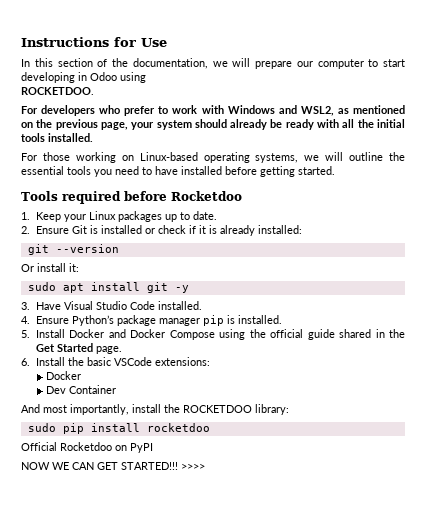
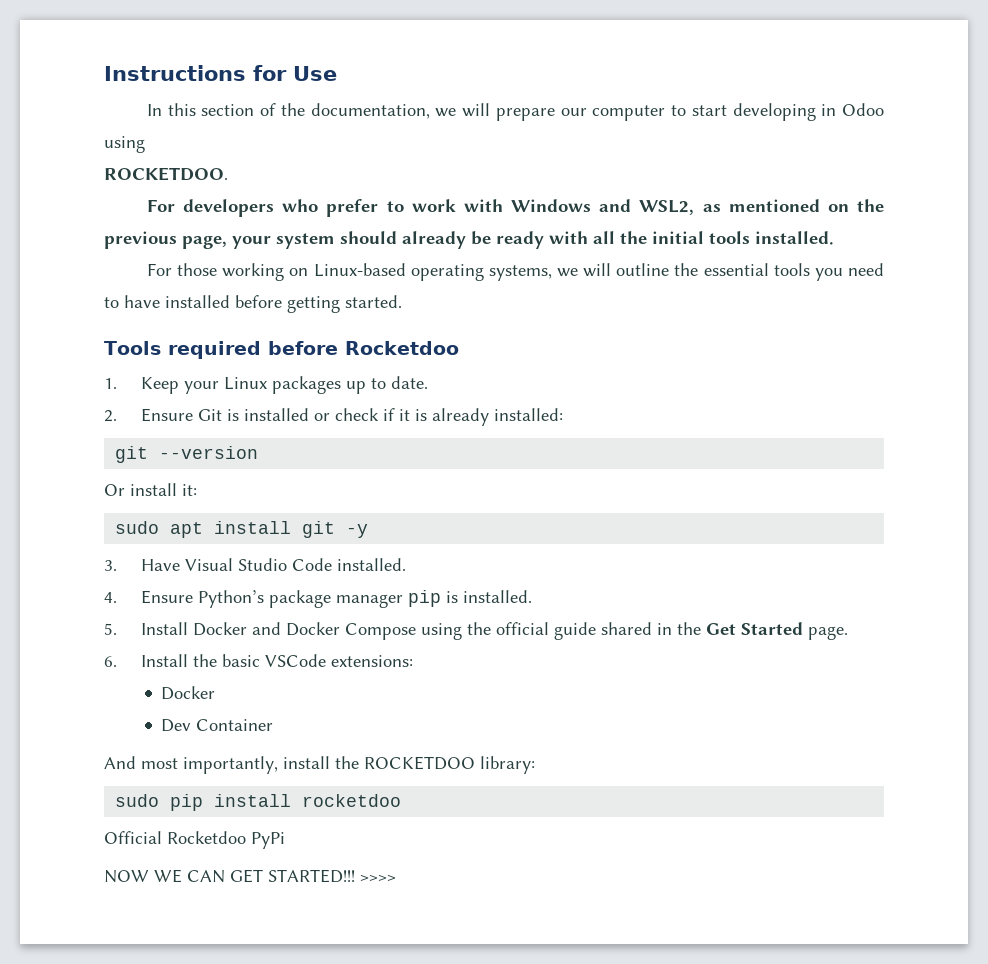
- Official Rocketdoo on PyPI
+ Official Rocketdoo PyPi

